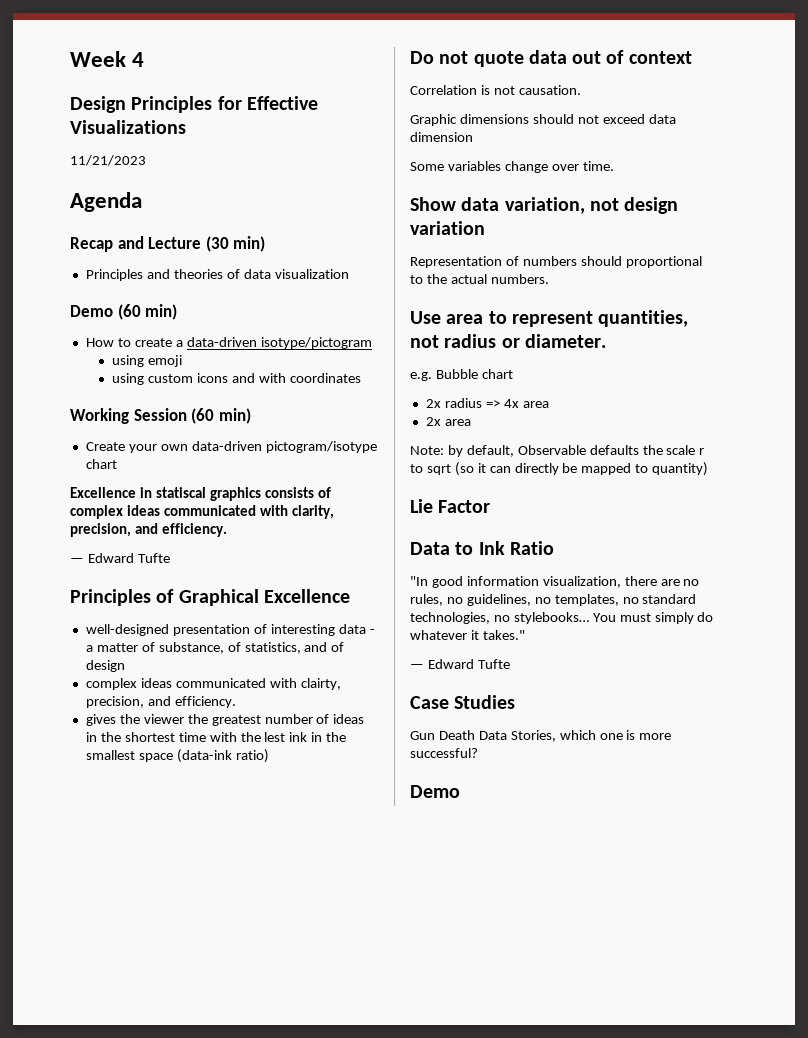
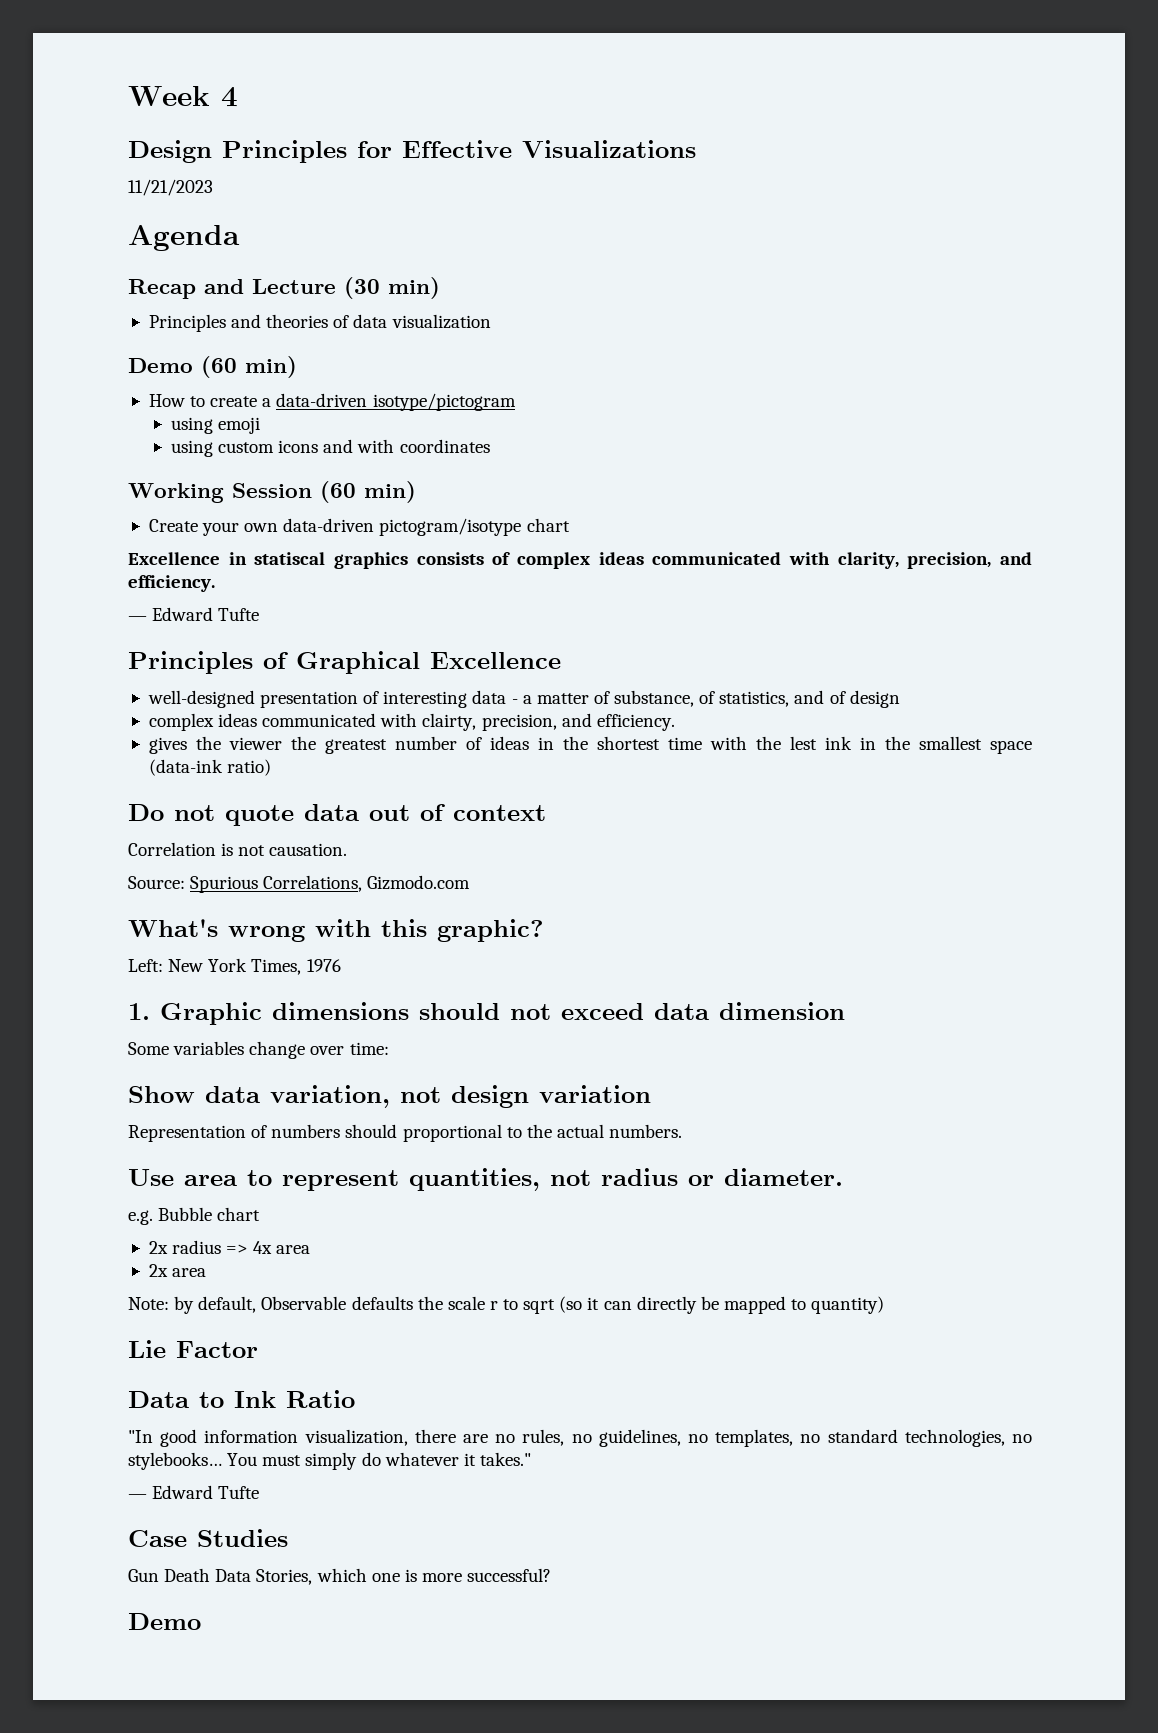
- Graphic dimensions should not exceed data dimension
+ Source: Spurious Correlations, Gizmodo.com
+ What's wrong with this graphic?
+ Left: New York Times, 1976
+ 1. Graphic dimensions should not exceed data dimension
- Some variables change over time.
+ Some variables change over time:

